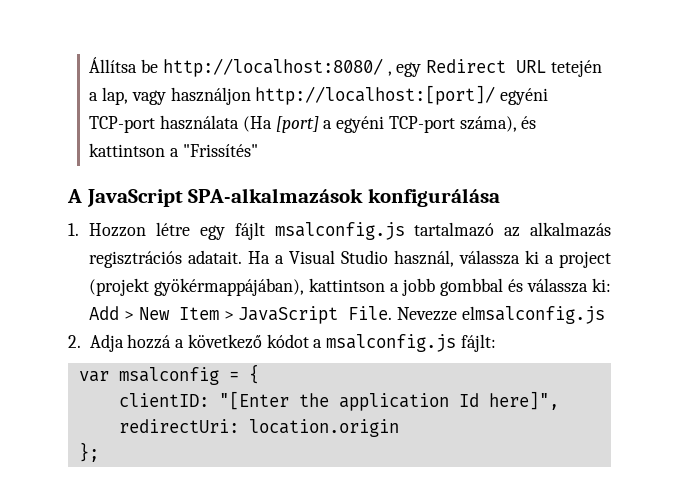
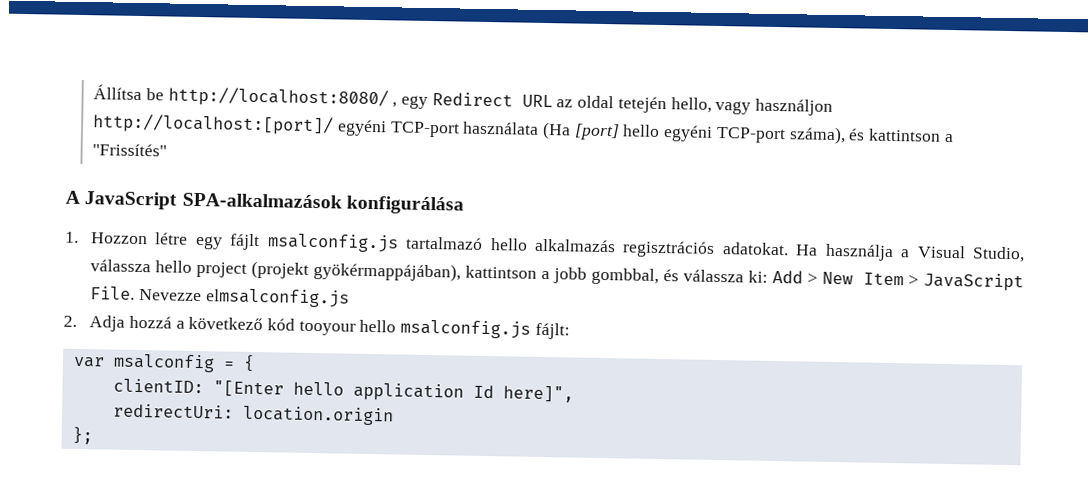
- Állítsa be http://localhost:8080/ , egy Redirect URL tetején a lap, vagy használjon http://localhost:[port]/ egyéni TCP-port használata (Ha [port] a egyéni TCP-port száma), és kattintson a "Frissítés"
+ Állítsa be http://localhost:8080/ , egy Redirect URL az oldal tetején hello, vagy használjon http://localhost:[port]/ egyéni TCP-port használata (Ha [port] hello egyéni TCP-port száma), és kattintson a "Frissítés"
- 1. Hozzon létre egy fájlt msalconfig.js tartalmazó az alkalmazás regisztrációs adatait. Ha a Visual Studio használ, válassza ki a project (projekt gyökérmappájában), kattintson a jobb gombbal és válassza ki: Add > New Item > JavaScript File.
+ 1. Hozzon létre egy fájlt msalconfig.js tartalmazó hello alkalmazás regisztrációs adatokat. Ha használja a Visual Studio, válassza hello project (projekt gyökérmappájában), kattintson a jobb gombbal, és válassza ki: Add > New Item > JavaScript File.
- 2. Adja hozzá a következő kódot a msalconfig.js fájlt:
+ 2. Adja hozzá a következő kód tooyour hello msalconfig.js fájlt:
- clientID: "[Enter the application Id here]",
+ clientID: "[Enter hello application Id here]",

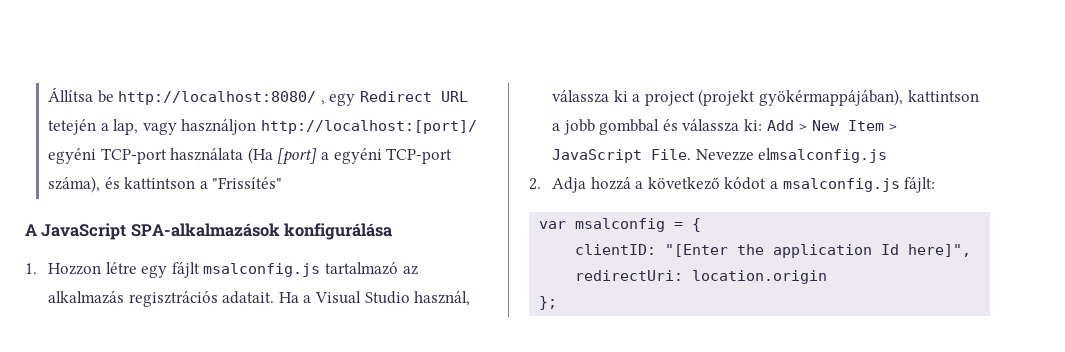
- Állítsa be http://localhost:8080/ , egy Redirect URL az oldal tetején hello, vagy használjon http://localhost:[port]/ egyéni TCP-port használata (Ha [port] hello egyéni TCP-port száma), és kattintson a "Frissítés"
+ Állítsa be http://localhost:8080/ , egy Redirect URL tetején a lap, vagy használjon http://localhost:[port]/ egyéni TCP-port használata (Ha [port] a egyéni TCP-port száma), és kattintson a "Frissítés"
- 1. Hozzon létre egy fájlt msalconfig.js tartalmazó hello alkalmazás regisztrációs adatokat. Ha használja a Visual Studio, válassza hello project (projekt gyökérmappájában), kattintson a jobb gombbal, és válassza ki: Add > New Item > JavaScript File.
+ 1. Hozzon létre egy fájlt msalconfig.js tartalmazó az alkalmazás regisztrációs adatait. Ha a Visual Studio használ, válassza ki a project (projekt gyökérmappájában), kattintson a jobb gombbal és válassza ki: Add > New Item > JavaScript File.
- 2. Adja hozzá a következő kód tooyour hello msalconfig.js fájlt:
+ 2. Adja hozzá a következő kódot a msalconfig.js fájlt:
- clientID: "[Enter hello application Id here]",
+ clientID: "[Enter the application Id here]",

